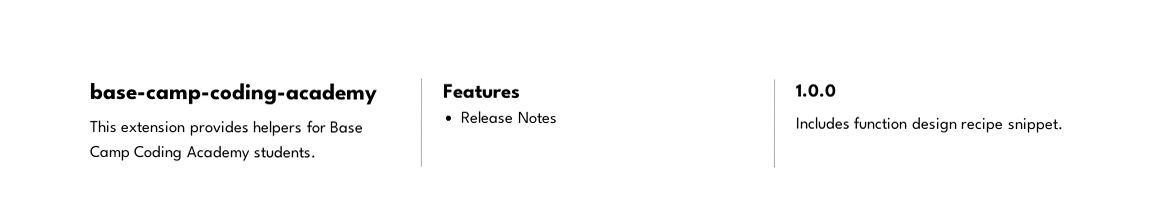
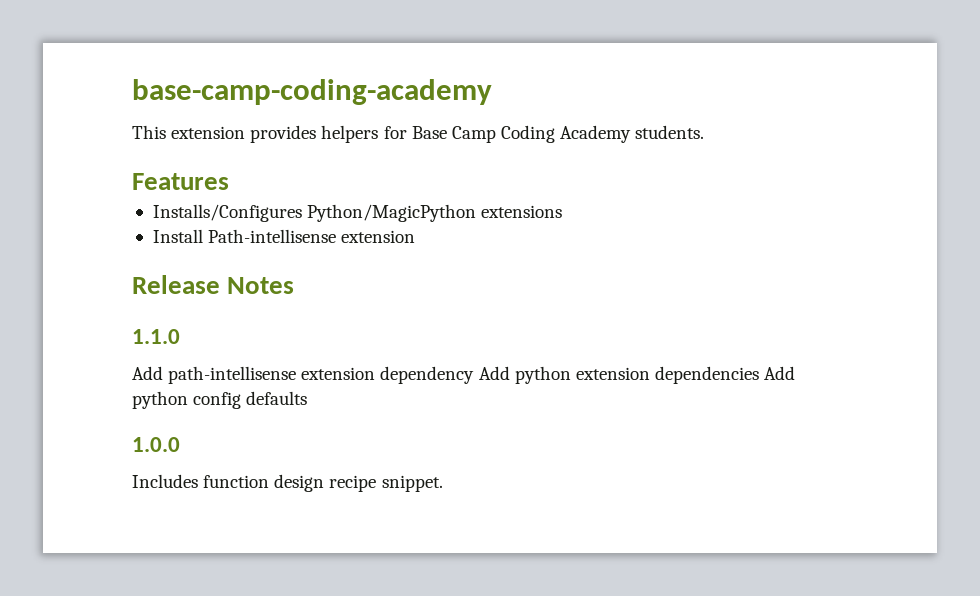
+ Installs/Configures Python/MagicPython extensions
+ Install Path-intellisense extension
  Release Notes
+ 1.1.0
+ Add path-intellisense extension dependency Add python extension dependencies Add python config defaults

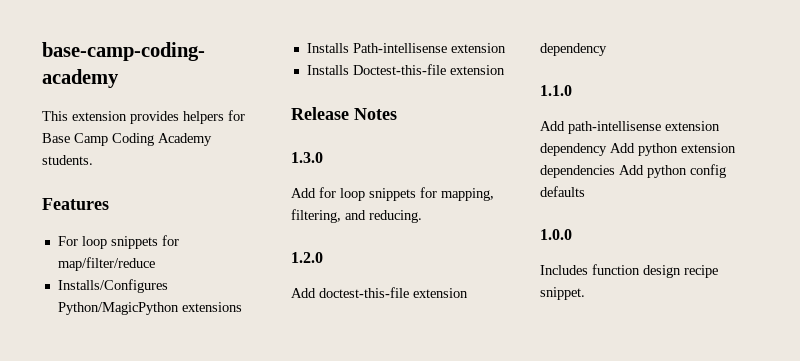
+ For loop snippets for map/filter/reduce
- Install Path-intellisense extension
+ Installs Path-intellisense extension
+ Installs Doctest-this-file extension
+ 1.3.0
+ Add for loop snippets for mapping, filtering, and reducing.
+ 1.2.0
+ Add doctest-this-file extension dependency

